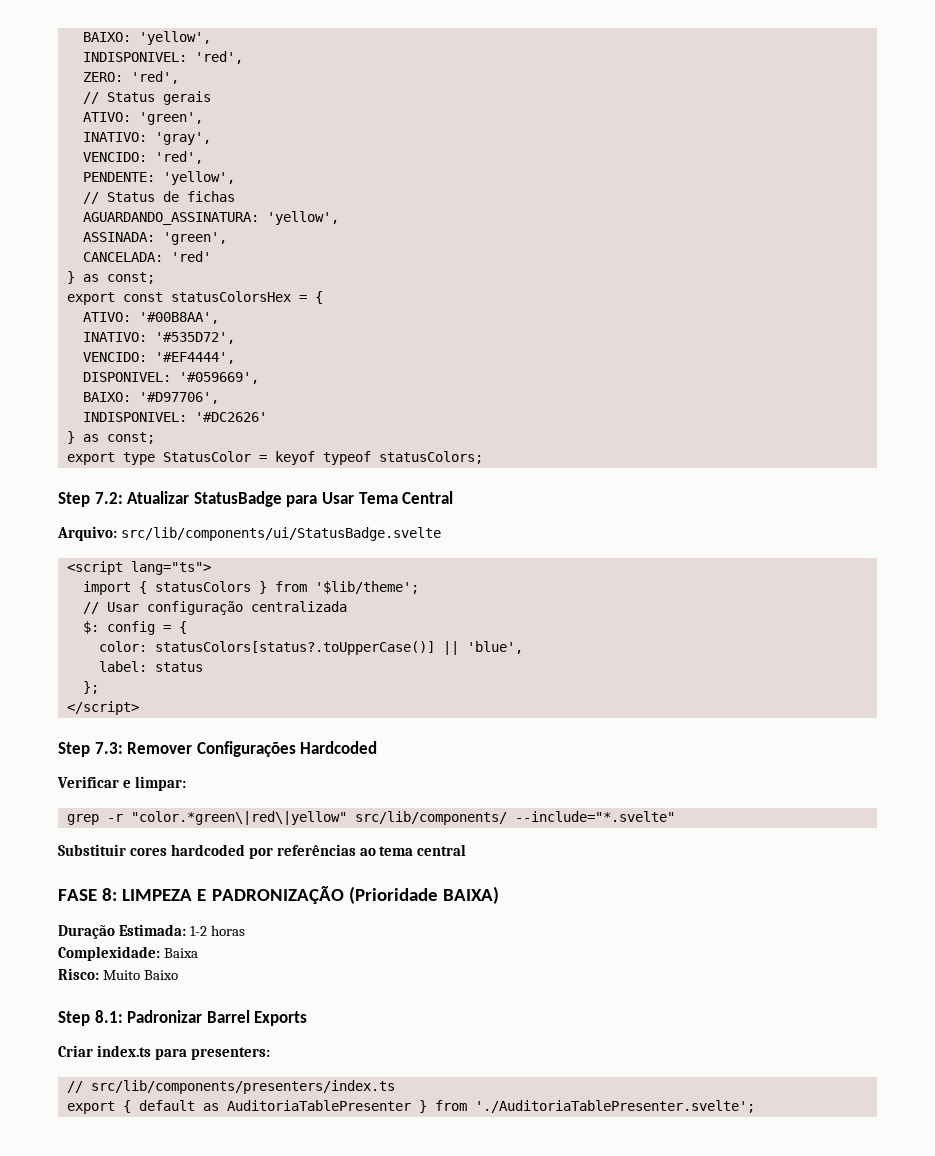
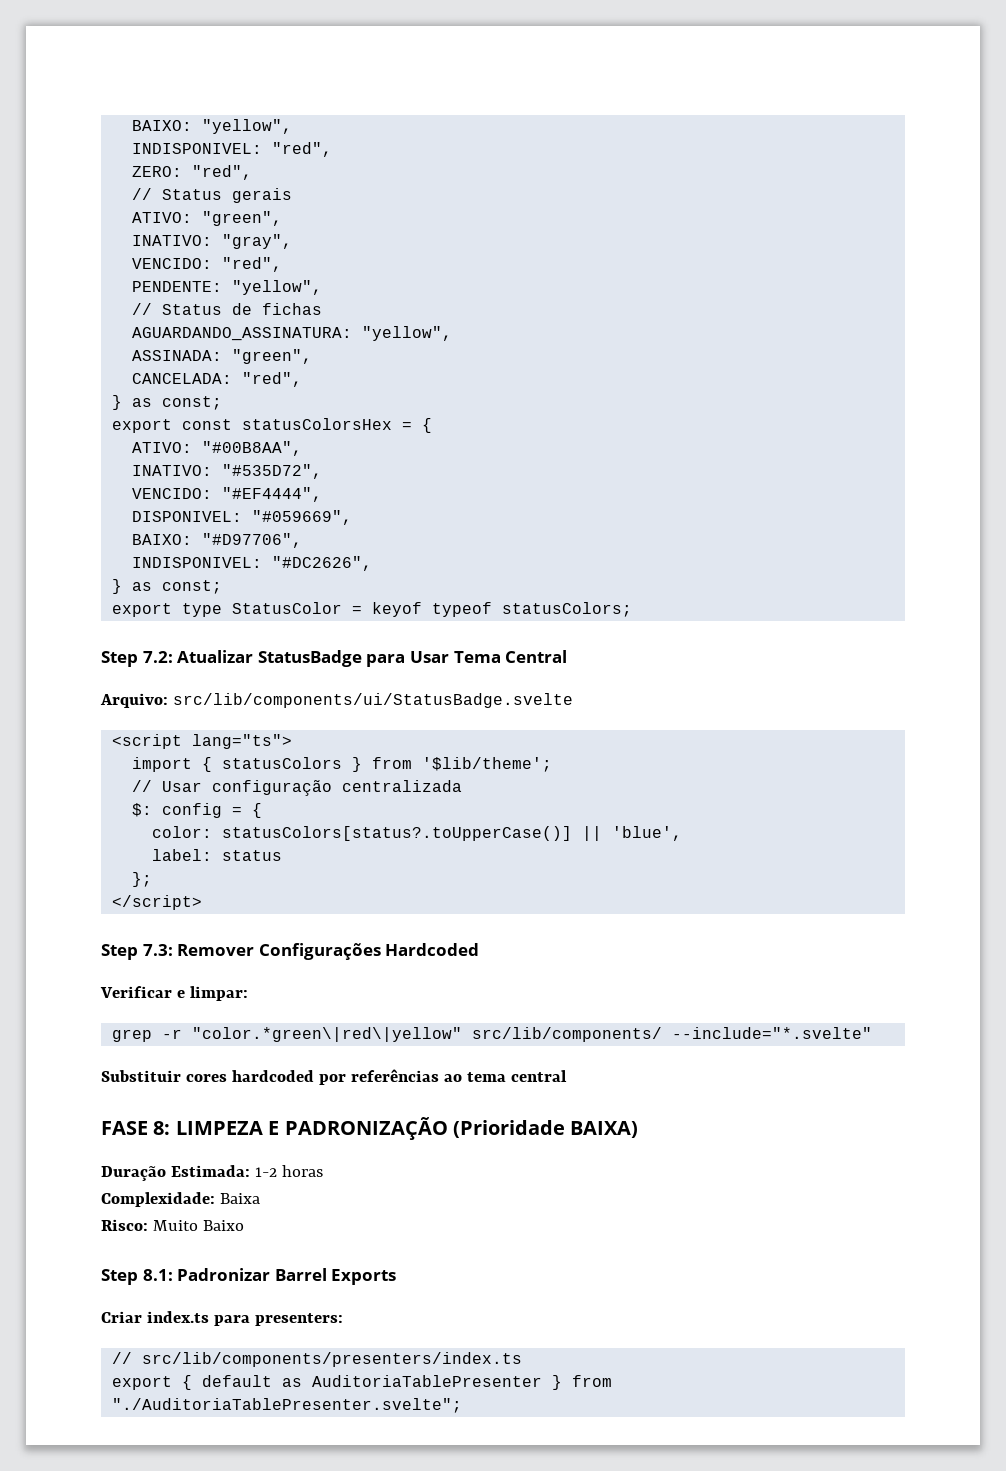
- BAIXO: 'yellow',
- INDISPONIVEL: 'red',
+ BAIXO: "yellow",
+ INDISPONIVEL: "red",
- ZERO: 'red',
+ ZERO: "red",
- ATIVO: 'green',
- INATIVO: 'gray',
- VENCIDO: 'red',
+ ATIVO: "green",
+ INATIVO: "gray",
+ VENCIDO: "red",
- PENDENTE: 'yellow',
+ PENDENTE: "yellow",
- AGUARDANDO_ASSINATURA: 'yellow',
+ AGUARDANDO_ASSINATURA: "yellow",
- ASSINADA: 'green',
+ ASSINADA: "green",
- CANCELADA: 'red'
+ CANCELADA: "red",
- ATIVO: '#00B8AA',
- INATIVO: '#535D72',
- VENCIDO: '#EF4444',
+ ATIVO: "#00B8AA",
+ INATIVO: "#535D72",
+ VENCIDO: "#EF4444",
- DISPONIVEL: '#059669',
- BAIXO: '#D97706',
- INDISPONIVEL: '#DC2626'
+ DISPONIVEL: "#059669",
+ BAIXO: "#D97706",
+ INDISPONIVEL: "#DC2626",
- export { default as AuditoriaTablePresenter } from './AuditoriaTablePresenter.svelte';
+ export { default as AuditoriaTablePresenter } from "./AuditoriaTablePresenter.svelte";

